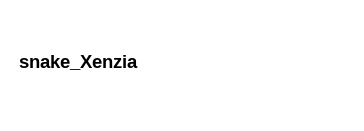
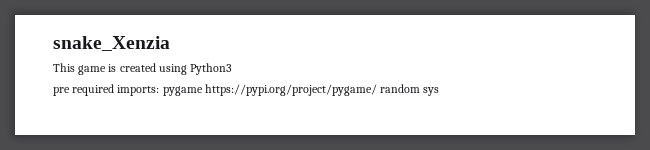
+ This game is created using Python3
+ pre required imports: pygame https://pypi.org/project/pygame/ random sys

